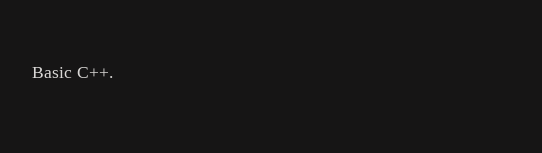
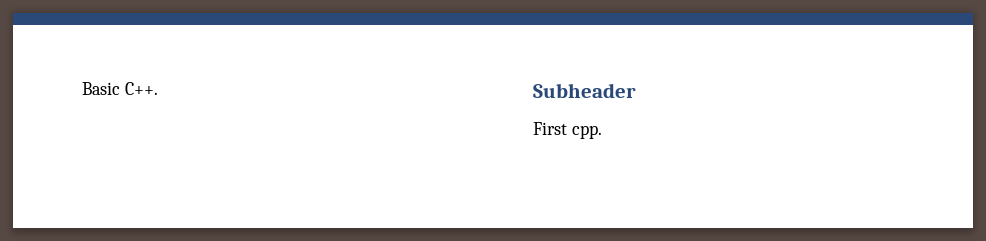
+ Subheader
+ First cpp.

